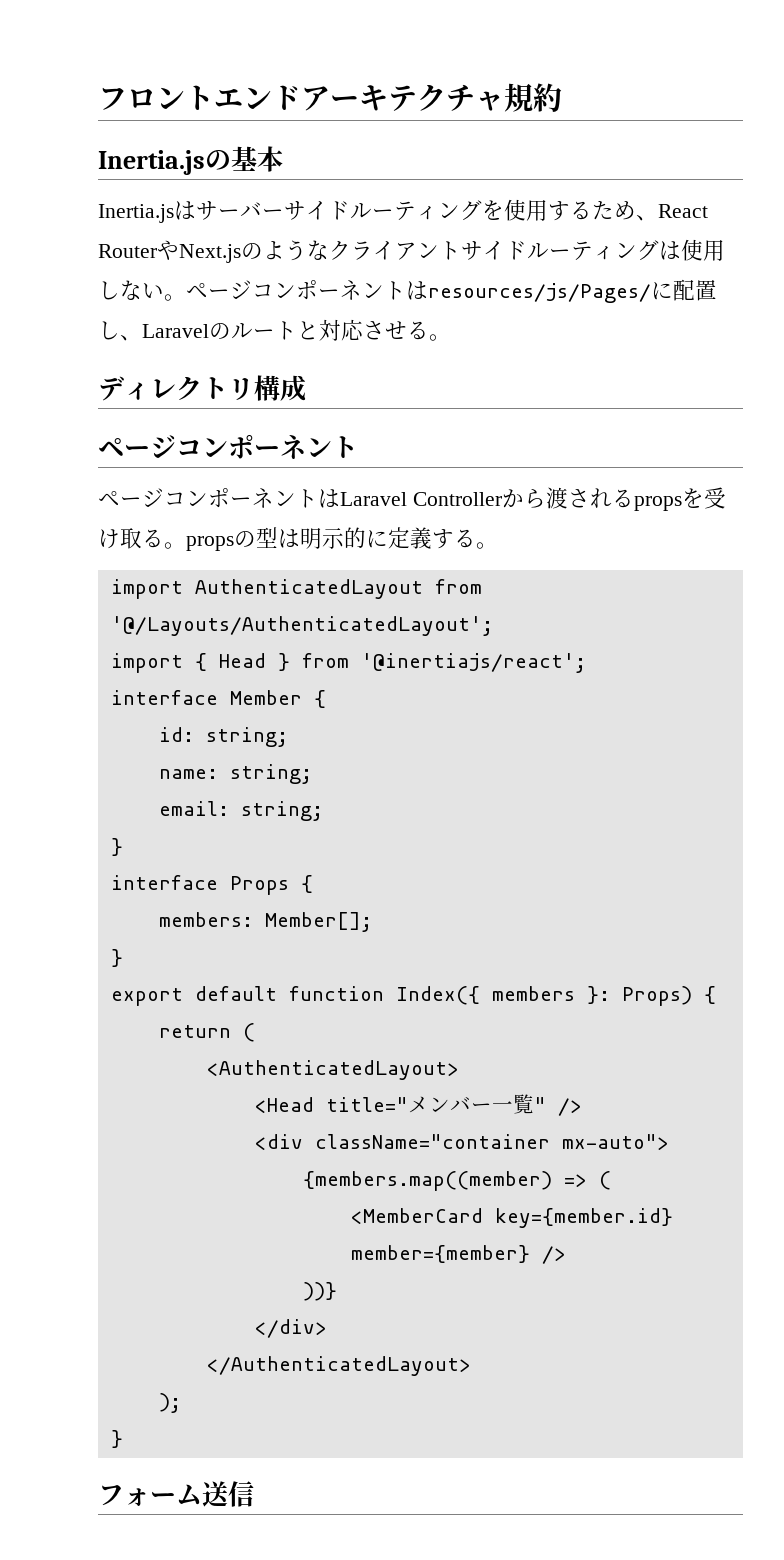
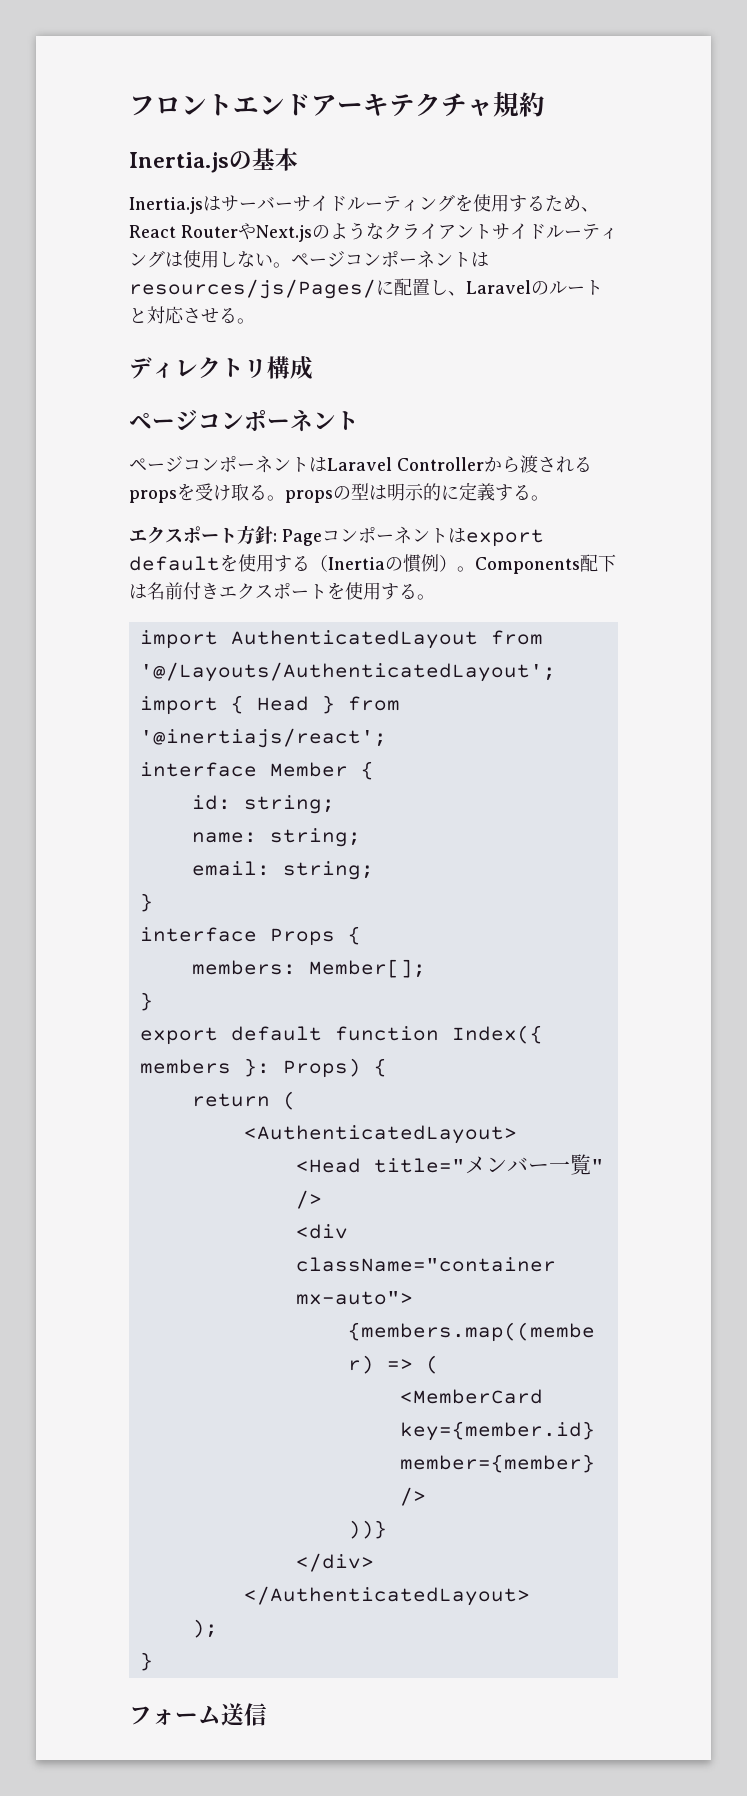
+ エクスポート方針: Pageコンポーネントはexport defaultを使用する（Inertiaの慣例）。Components配下は名前付きエクスポートを使用する。

